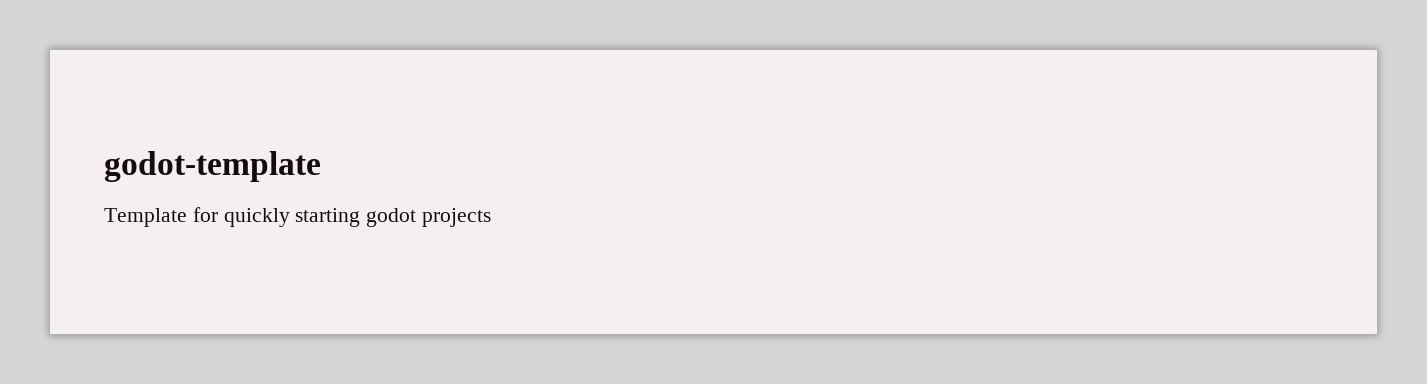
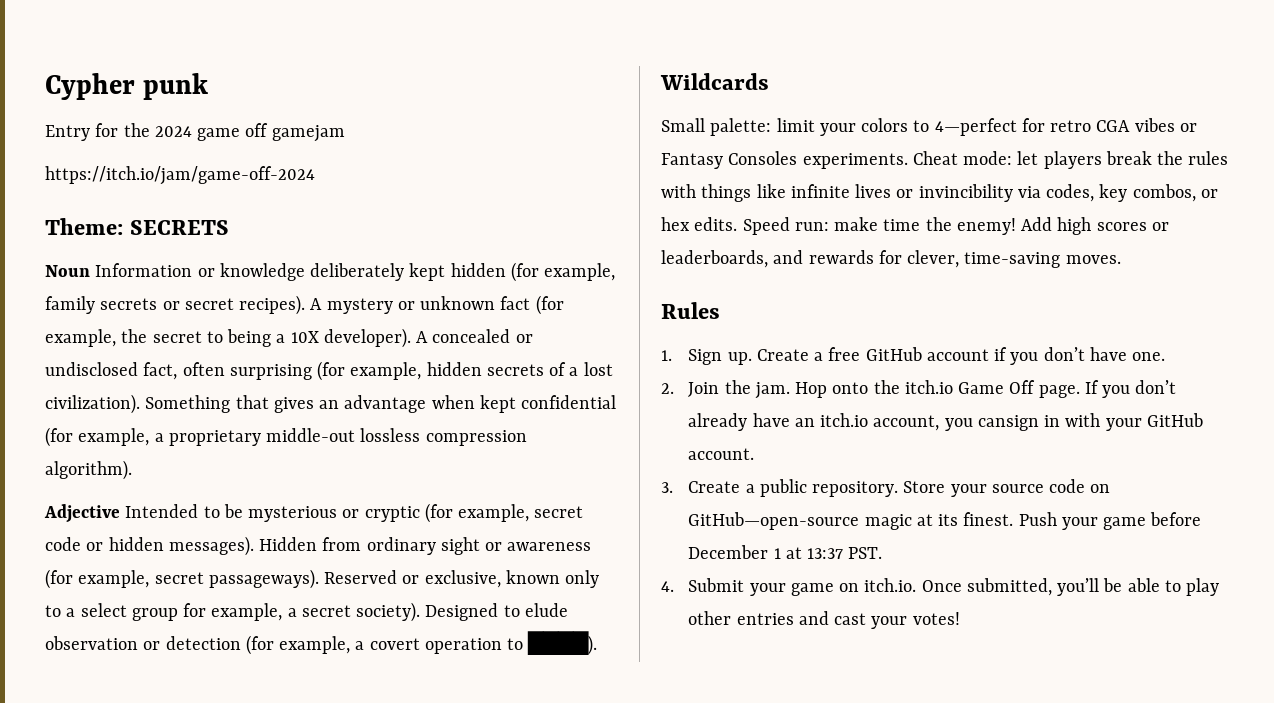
- godot-template
- Template for quickly starting godot projects
+ Cypher punk
+ Entry for the 2024 game off gamejam
+ https://itch.io/jam/game-off-2024
+ Theme: SECRETS
+ Noun Information or knowledge deliberately kept hidden (for example, family secrets or secret recipes). A mystery or unknown fact (for example, the secret to being a 10X developer). A concealed or undisclosed fact, often surprising (for example, hidden secrets of a lost civilization). Something that gives an advantage when kept confidential (for example, a proprietary middle-out lossless compression algorithm).
+ Adjective Intended to be mysterious or cryptic (for example, secret code or hidden messages). Hidden from ordinary sight or awareness (for example, secret passageways). Reserved or exclusive, known only to a select group for example, a secret society). Designed to elude observation or detection (for example, a covert operation to ████).
+ Wildcards
+ Small palette: limit your colors to 4—perfect for retro CGA vibes or Fantasy Consoles experiments. Cheat mode: let players break the rules with things like infinite lives or invincibility via codes, key combos, or hex edits. Speed run: make time the enemy! Add high scores or leaderboards, and rewards for clever, time-saving moves.
+ Rules
+ 1. Sign up. Create a free GitHub account if you don’t have one.
+ 2. Join the jam. Hop onto the itch.io Game Off page. If you don’t already have an itch.io account, you cansign in with your GitHub account.
+ 3. Create a public repository. Store your source code on GitHub—open-source magic at its finest. Push your game before December 1 at 13:37 PST.
+ 4. Submit your game on itch.io. Once submitted, you’ll be able to play other entries and cast your votes!

